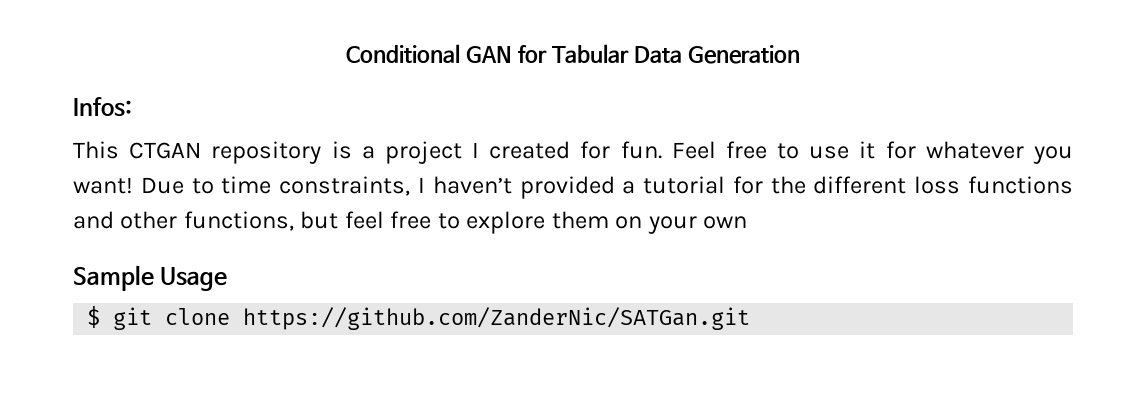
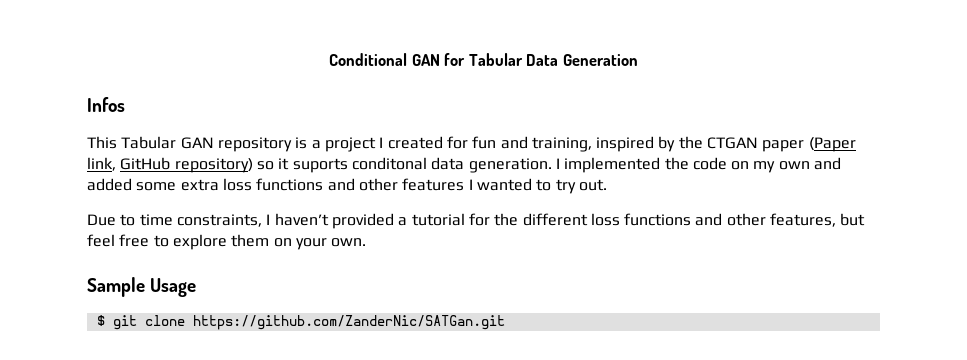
- Infos:
+ Infos
- This CTGAN repository is a project I created for fun. Feel free to use it for whatever you want! Due to time constraints, I haven’t provided a tutorial for the different loss functions and other functions, but feel free to explore them on your own
+ This Tabular GAN repository is a project I created for fun and training, inspired by the CTGAN paper (Paper link, GitHub repository) so it suports conditonal data generation. I implemented the code on my own and added some extra loss functions and other features I wanted to try out.
+ Due to time constraints, I haven’t provided a tutorial for the different loss functions and other features, but feel free to explore them on your own.

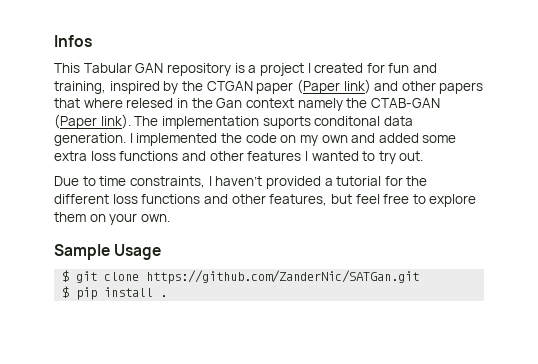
- Conditional GAN for Tabular Data Generation
- This Tabular GAN repository is a project I created for fun and training, inspired by the CTGAN paper (Paper link, GitHub repository) so it suports conditonal data generation.
+ This Tabular GAN repository is a project I created for fun and training, inspired by the CTGAN paper (Paper link) and other papers that where relesed in the Gan context namely the CTAB-GAN (Paper link). The implementation suports conditonal data generation.
+ $ pip install .

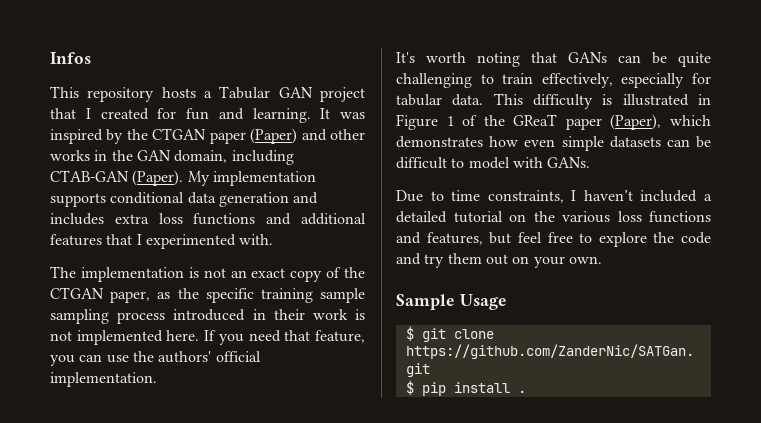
- This Tabular GAN repository is a project I created for fun and training, inspired by the CTGAN paper (Paper link) and other papers that where relesed in the Gan context namely the CTAB-GAN (Paper link). The implementation suports conditonal data generation. I implemented the code on my own and added some extra loss functions and other features I wanted to try out.
+ This repository hosts a Tabular GAN project that I created for fun and learning. It was inspired by the CTGAN paper (Paper) and other works in the GAN domain, including CTAB-GAN (Paper). My implementation supports conditional data generation and includes extra loss functions and additional features that I experimented with.
+ The implementation is not an exact copy of the CTGAN paper, as the specific training sample sampling process introduced in their work is not implemented here. If you need that feature, you can use the authors' official implementation.
+ It's worth noting that GANs can be quite challenging to train effectively, especially for tabular data. This difficulty is illustrated in Figure 1 of the GReaT paper (Paper), which demonstrates how even simple datasets can be difficult to model with GANs.
- Due to time constraints, I haven’t provided a tutorial for the different loss functions and other features, but feel free to explore them on your own.
+ Due to time constraints, I haven’t included a detailed tutorial on the various loss functions and features, but feel free to explore the code and try them out on your own.

